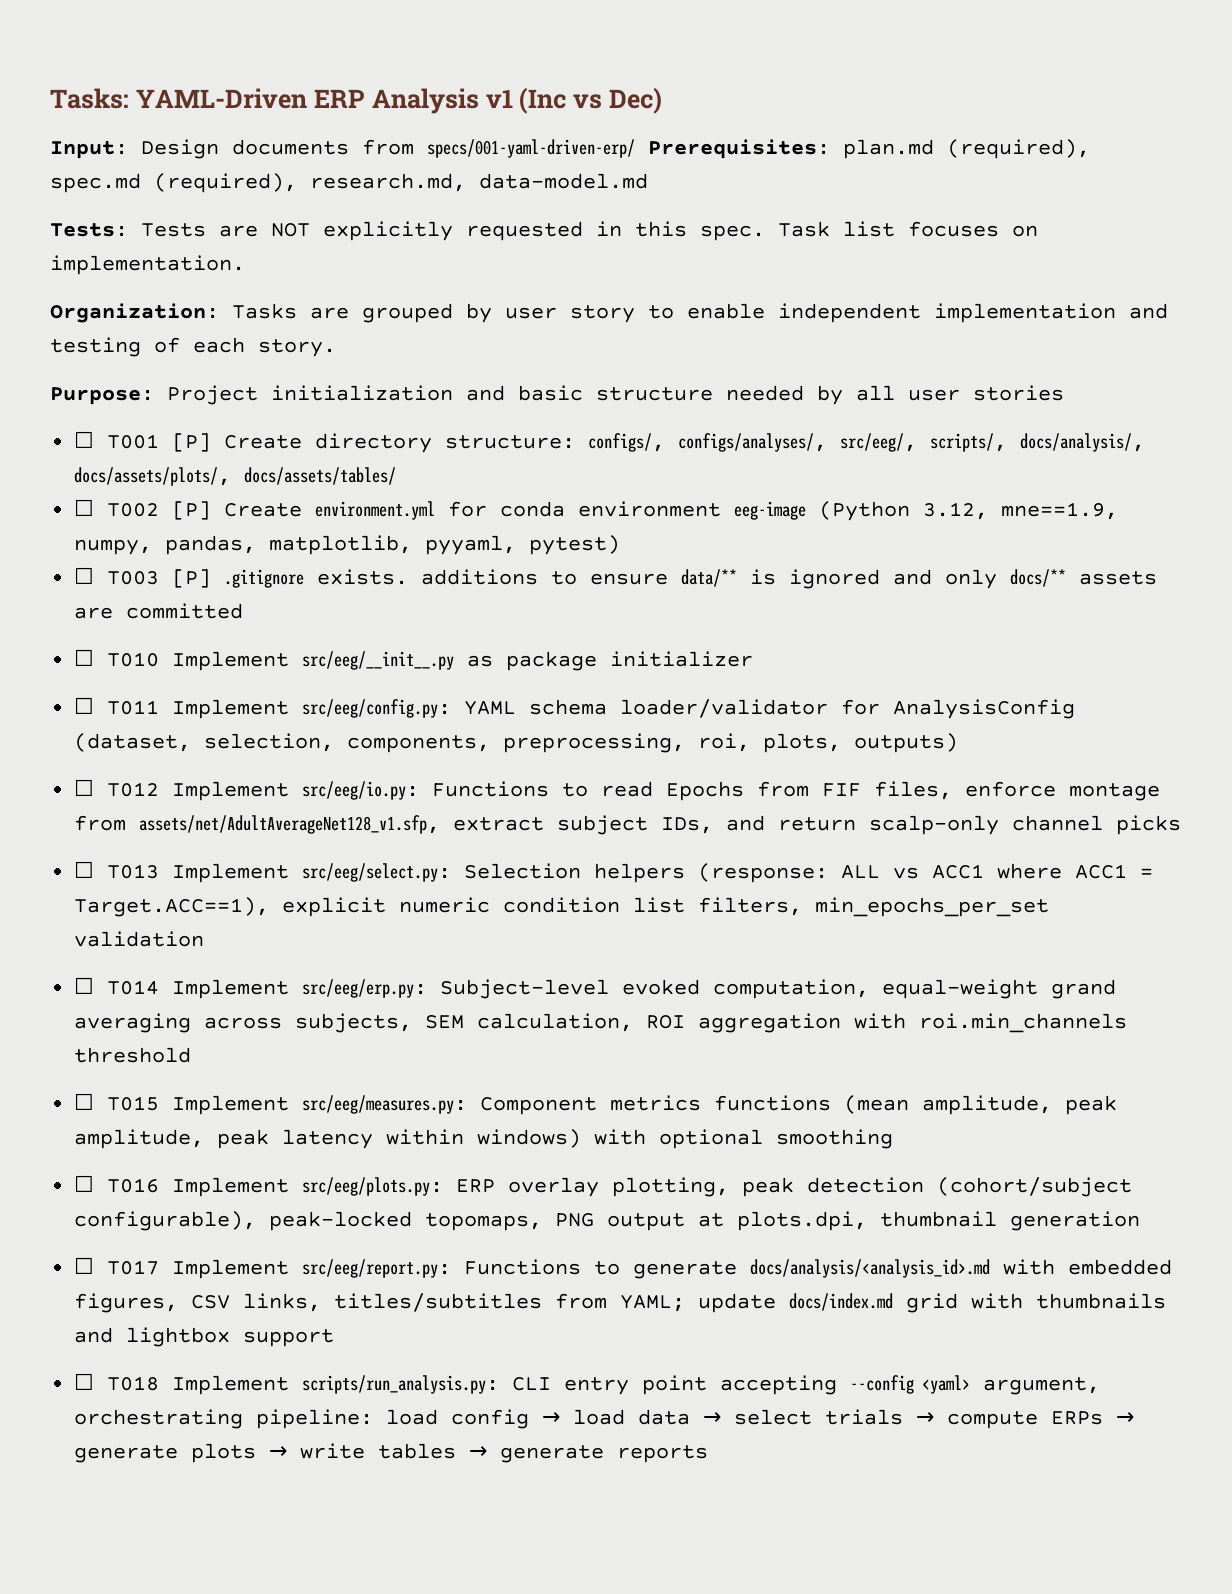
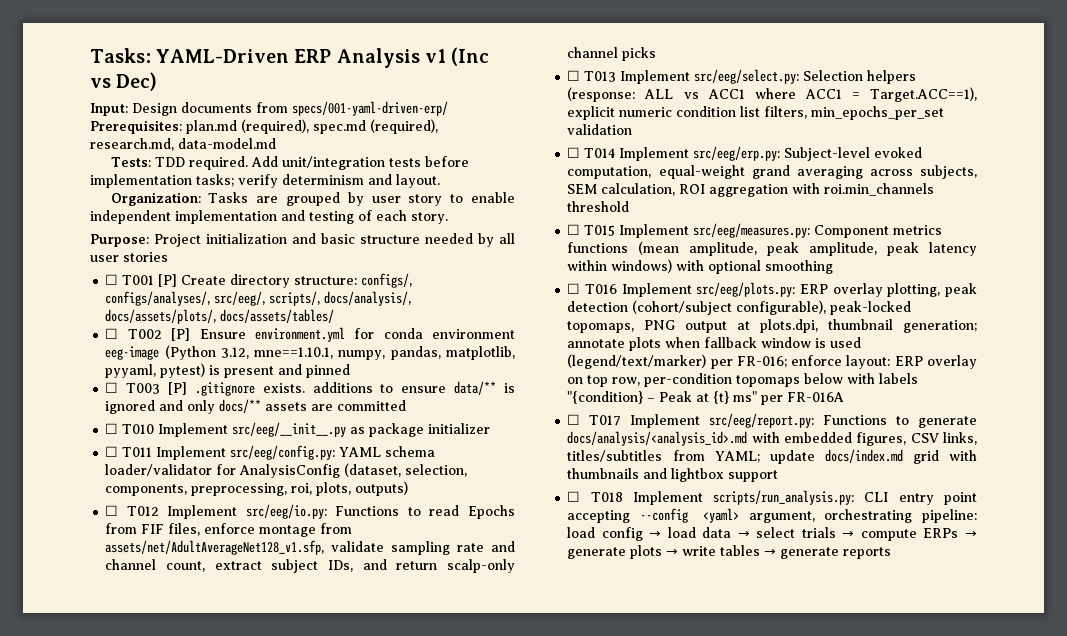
- Tests: Tests are NOT explicitly requested in this spec. Task list focuses on implementation.
+ Tests: TDD required. Add unit/integration tests before implementation tasks; verify determinism and layout.
- ☐ T002 [P] Create environment.yml for conda environment eeg-image (Python 3.12, mne==1.9, numpy, pandas, matplotlib, pyyaml, pytest)
+ ☐ T002 [P] Ensure environment.yml for conda environment eeg-image (Python 3.12, mne==1.10.1, numpy, pandas, matplotlib, pyyaml, pytest) is present and pinned
- ☐ T012 Implement src/eeg/io.py: Functions to read Epochs from FIF files, enforce montage from assets/net/AdultAverageNet128_v1.sfp, extract subject IDs, and return scalp-only channel picks
+ ☐ T012 Implement src/eeg/io.py: Functions to read Epochs from FIF files, enforce montage from assets/net/AdultAverageNet128_v1.sfp, validate sampling rate and channel count, extract subject IDs, and return scalp-only channel picks
- ☐ T016 Implement src/eeg/plots.py: ERP overlay plotting, peak detection (cohort/subject configurable), peak-locked topomaps, PNG output at plots.dpi, thumbnail generation
+ ☐ T016 Implement src/eeg/plots.py: ERP overlay plotting, peak detection (cohort/subject configurable), peak-locked topomaps, PNG output at plots.dpi, thumbnail generation; annotate plots when fallback window is used (legend/text/marker) per FR-016; enforce layout: ERP overlay on top row, per-condition topomaps below with labels "{condition} – Peak at {t} ms" per FR-016A

